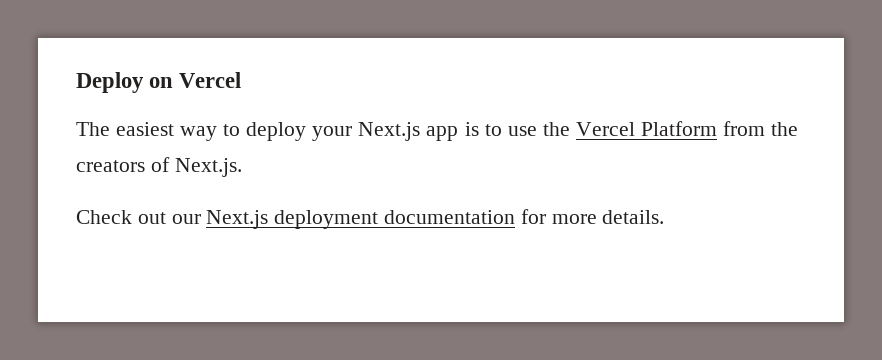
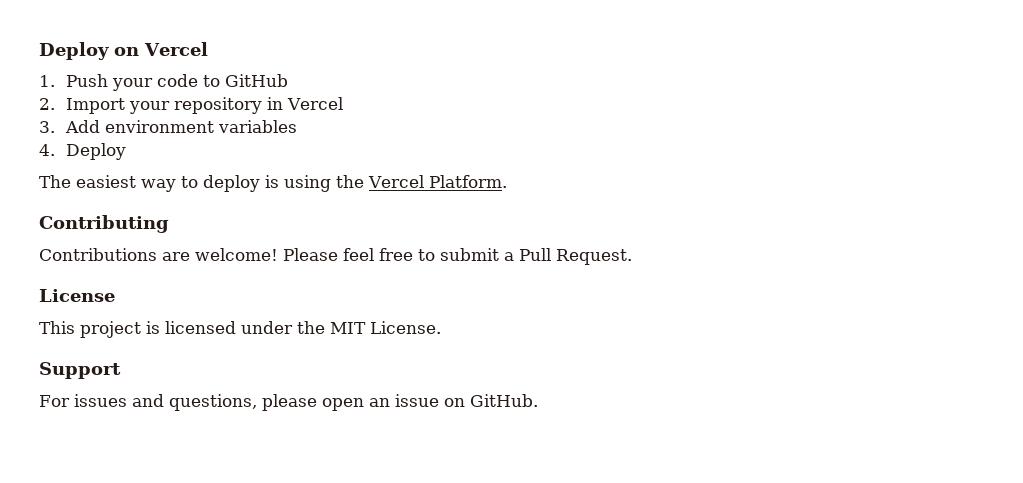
+ 1. Push your code to GitHub
+ 2. Import your repository in Vercel
+ 3. Add environment variables
+ 4. Deploy
- The easiest way to deploy your Next.js app is to use the Vercel Platform from the creators of Next.js.
- Check out our Next.js deployment documentation for more details.
+ The easiest way to deploy is using the Vercel Platform.
+ Contributing
+ Contributions are welcome! Please feel free to submit a Pull Request.
+ License
+ This project is licensed under the MIT License.
+ Support
+ For issues and questions, please open an issue on GitHub.

